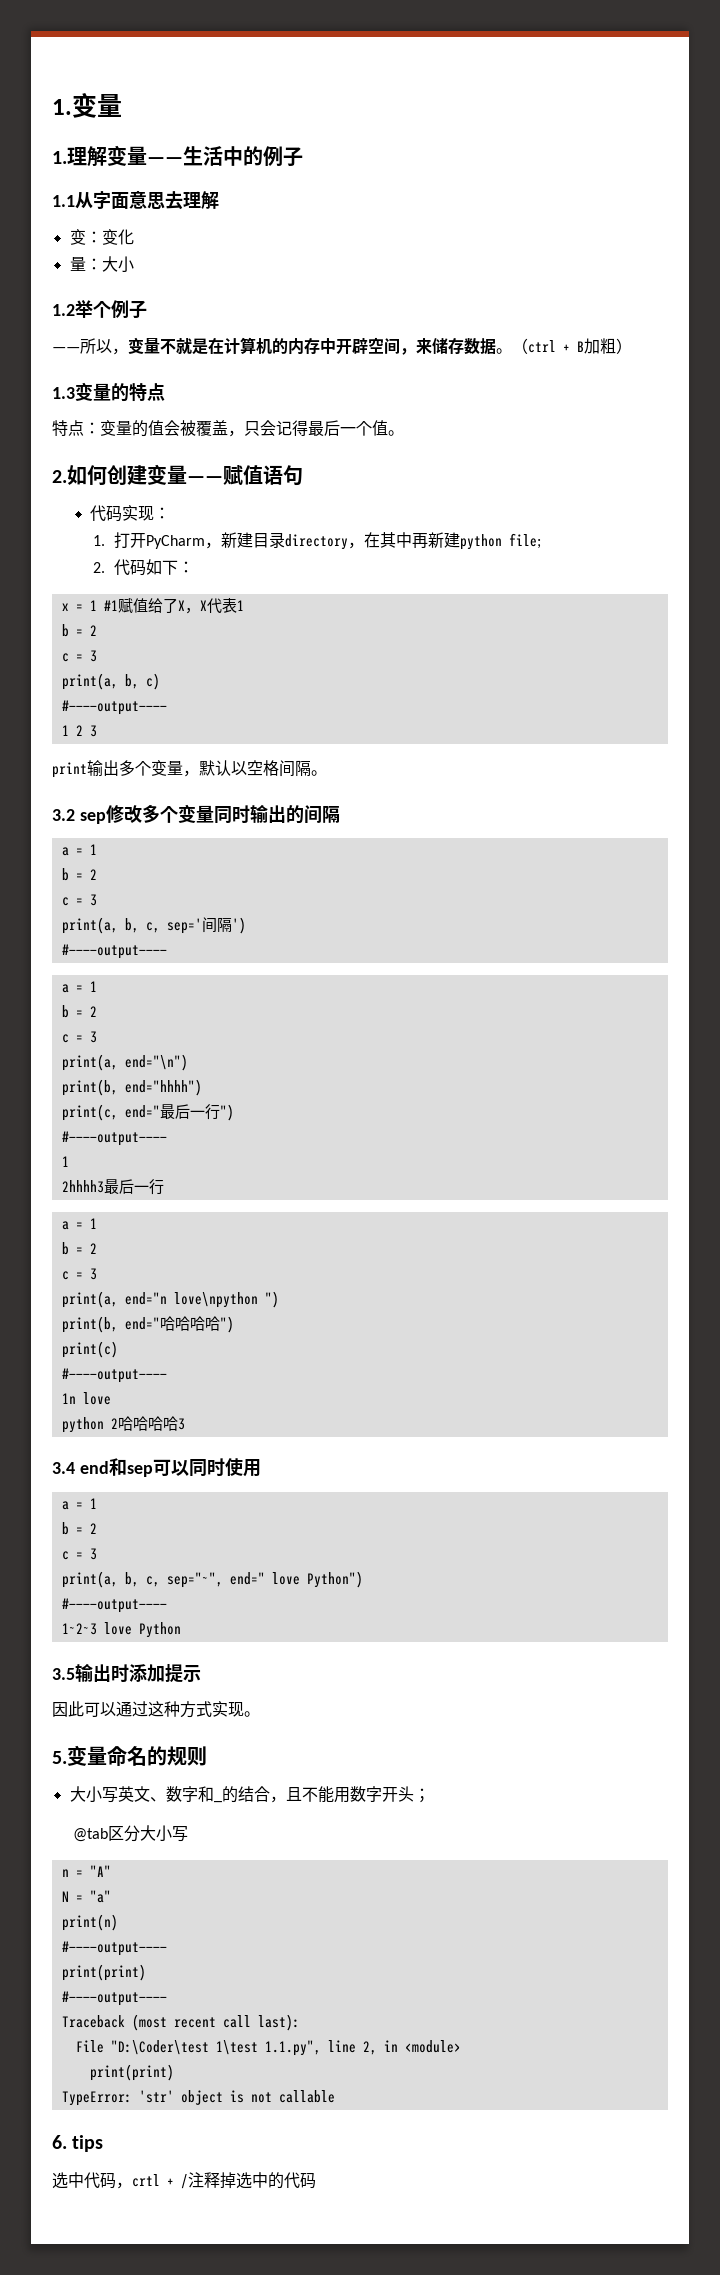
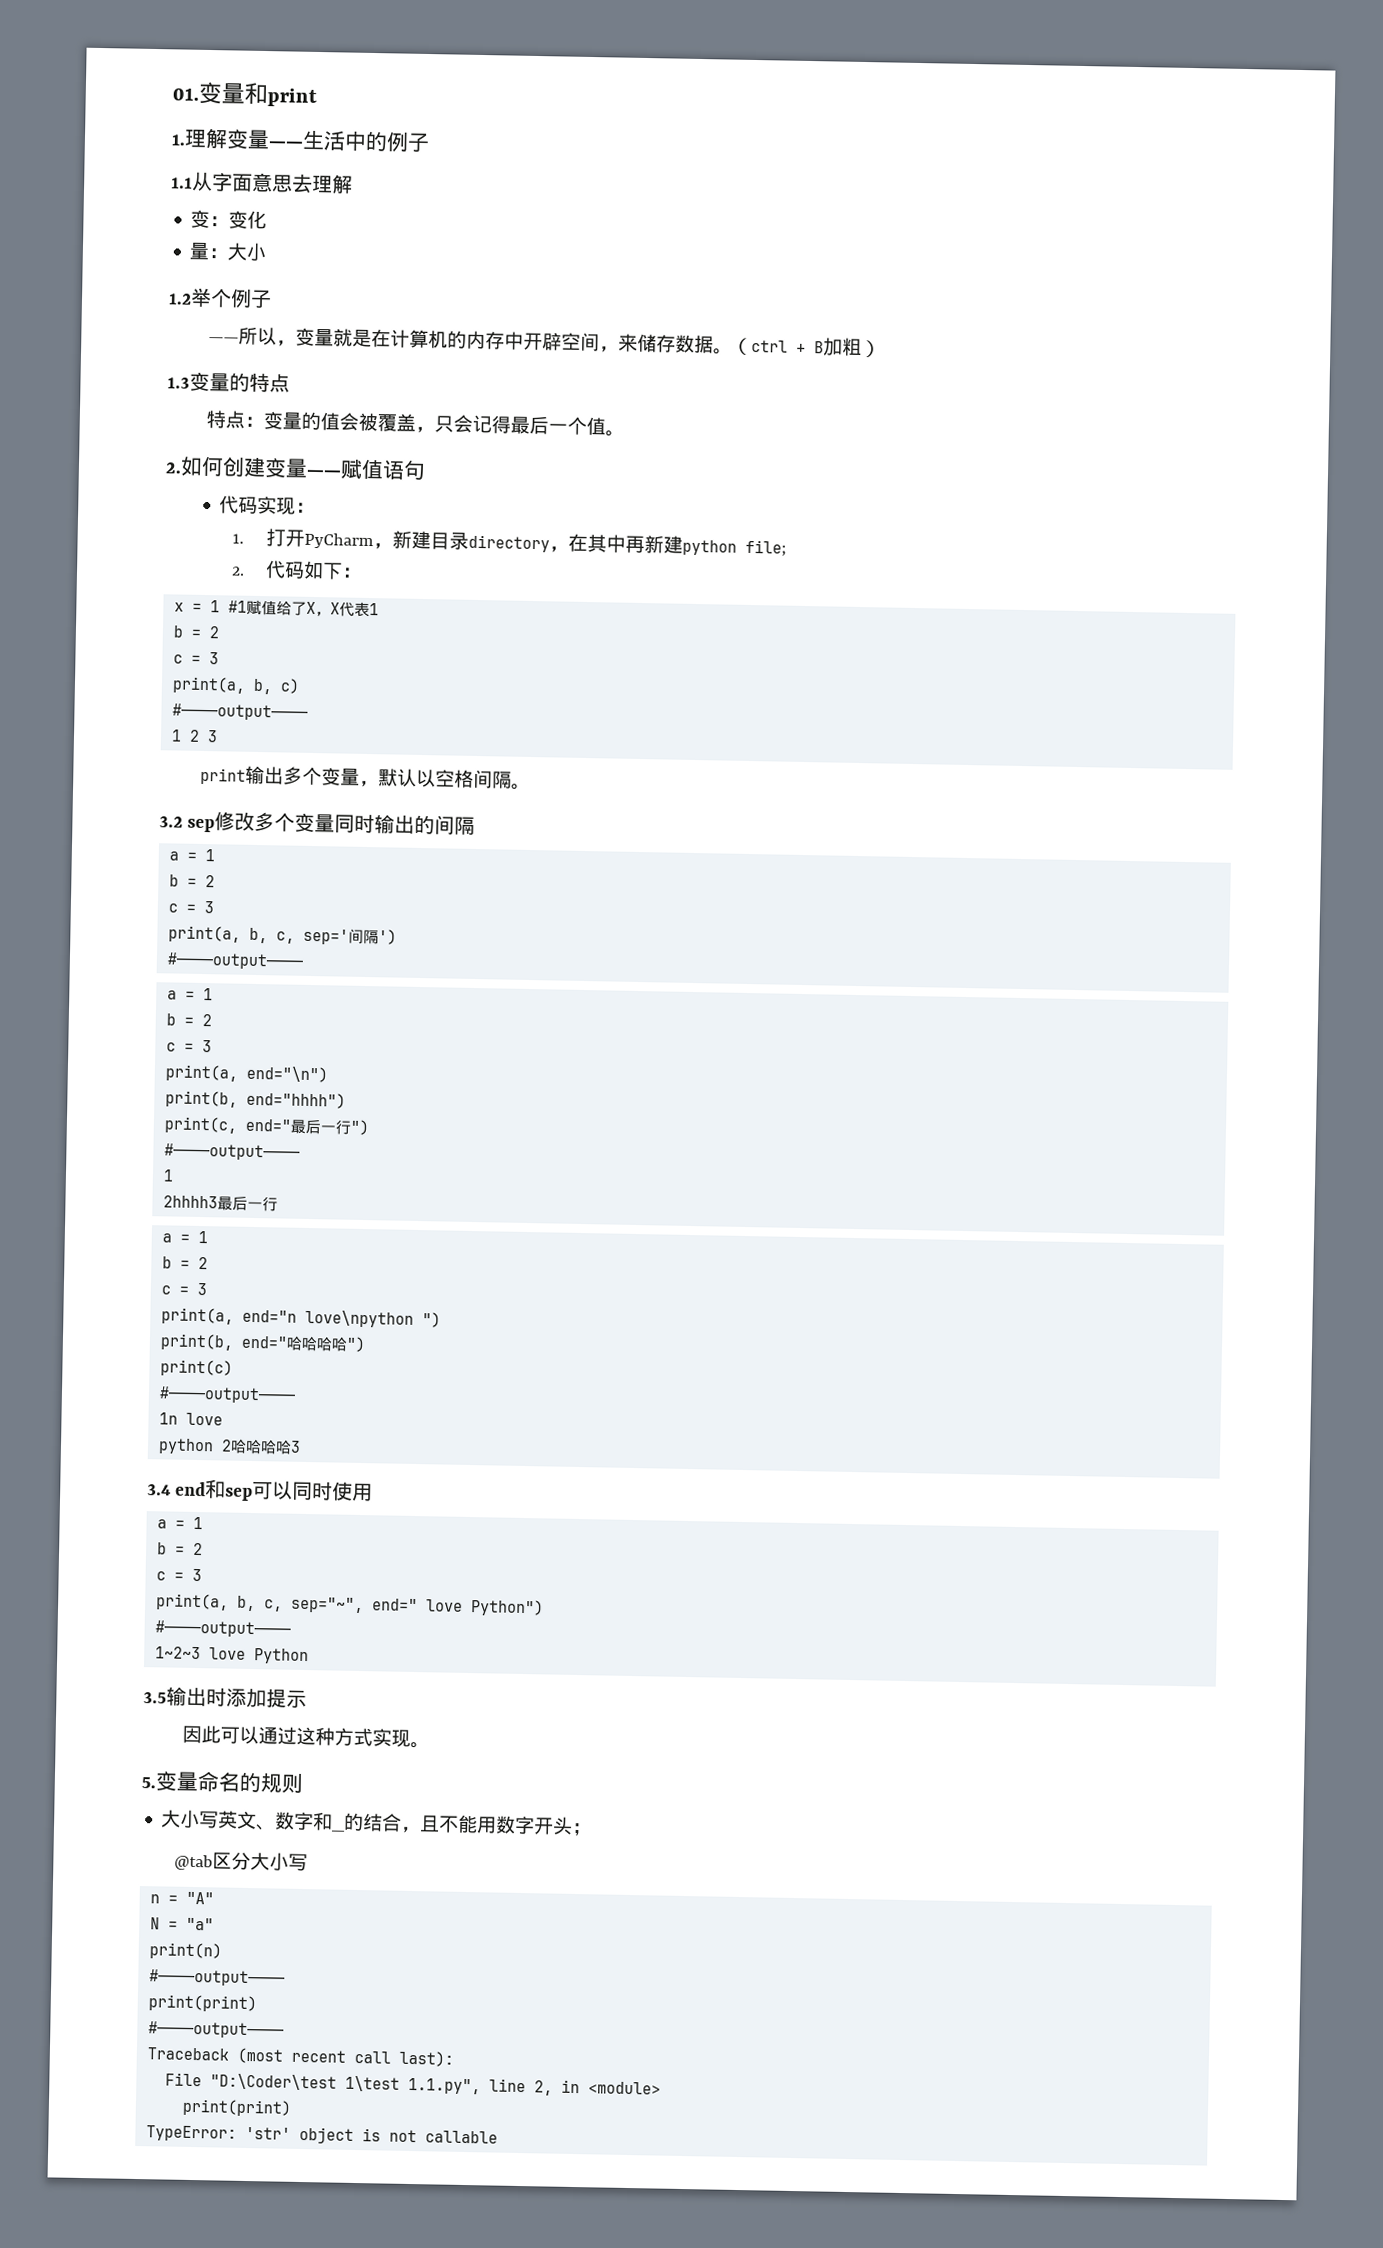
- 1.变量
+ 01.变量和print
- ——所以，变量不就是在计算机的内存中开辟空间，来储存数据。
+ ——所以，变量就是在计算机的内存中开辟空间，来储存数据。
- 6. tips
- 选中代码，crtl + /注释掉选中的代码

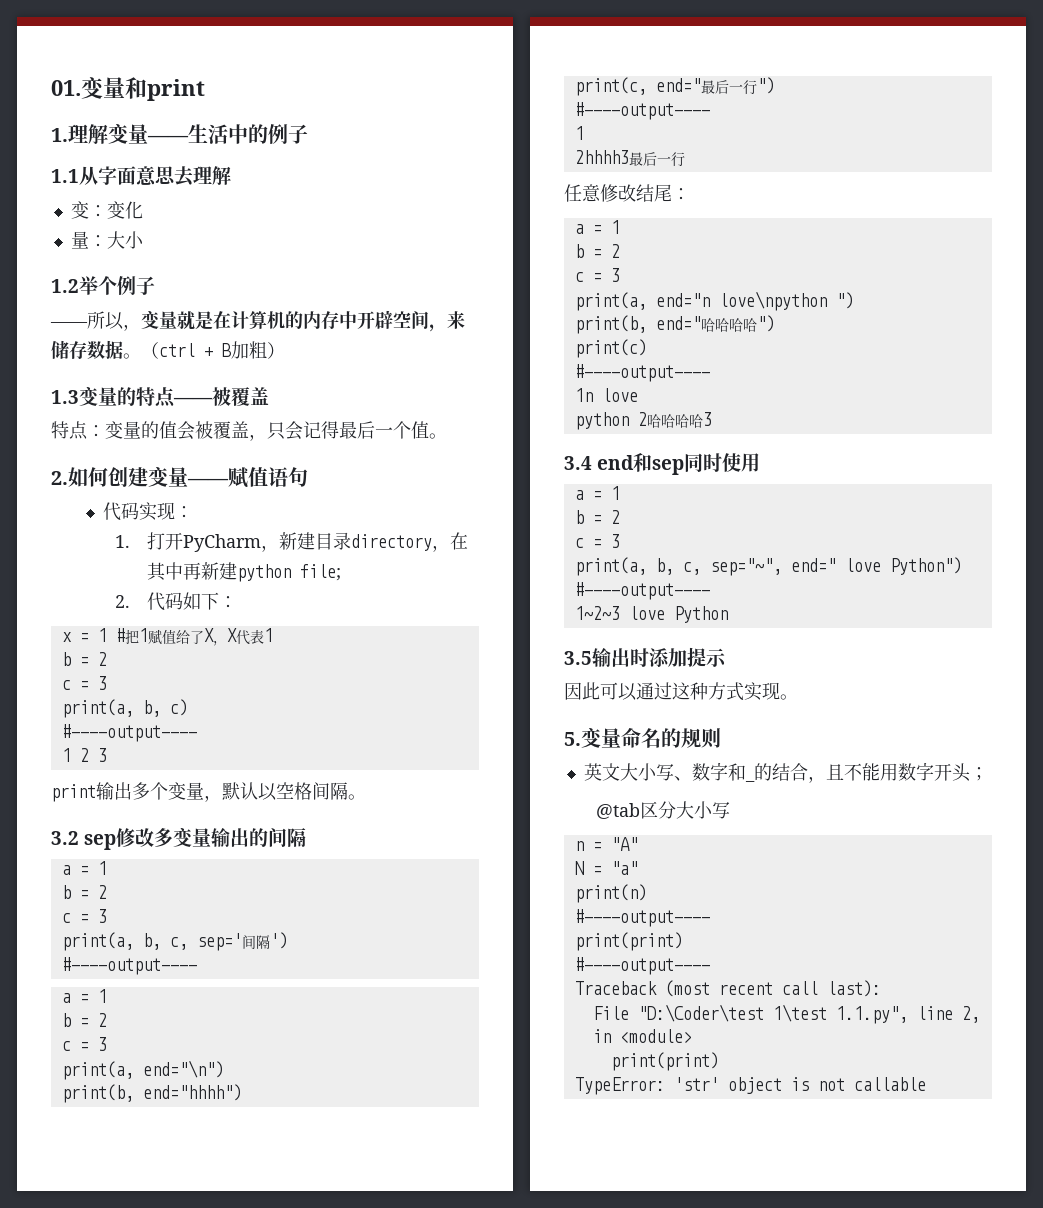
- 1.3变量的特点
+ 1.3变量的特点——被覆盖
- x = 1 #1赋值给了X，X代表1
+ x = 1 #把1赋值给了X，X代表1
- 3.2 sep修改多个变量同时输出的间隔
+ 3.2 sep修改多变量输出的间隔
+ 任意修改结尾：
- 3.4 end和sep可以同时使用
+ 3.4 end和sep同时使用
- 大小写英文、数字和_的结合，且不能用数字开头；
+ 英文大小写、数字和_的结合，且不能用数字开头；

